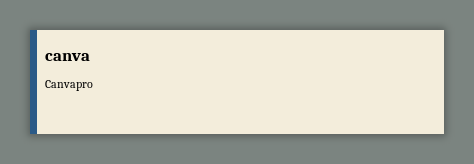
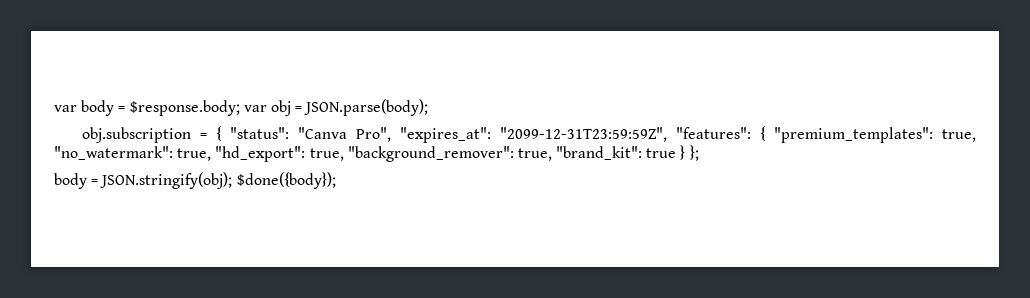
- canva
- Canvapro
+ var body = $response.body; var obj = JSON.parse(body);
+ obj.subscription = { "status": "Canva Pro", "expires_at": "2099-12-31T23:59:59Z", "features": { "premium_templates": true, "no_watermark": true, "hd_export": true, "background_remover": true, "brand_kit": true } };
+ body = JSON.stringify(obj); $done({body});

